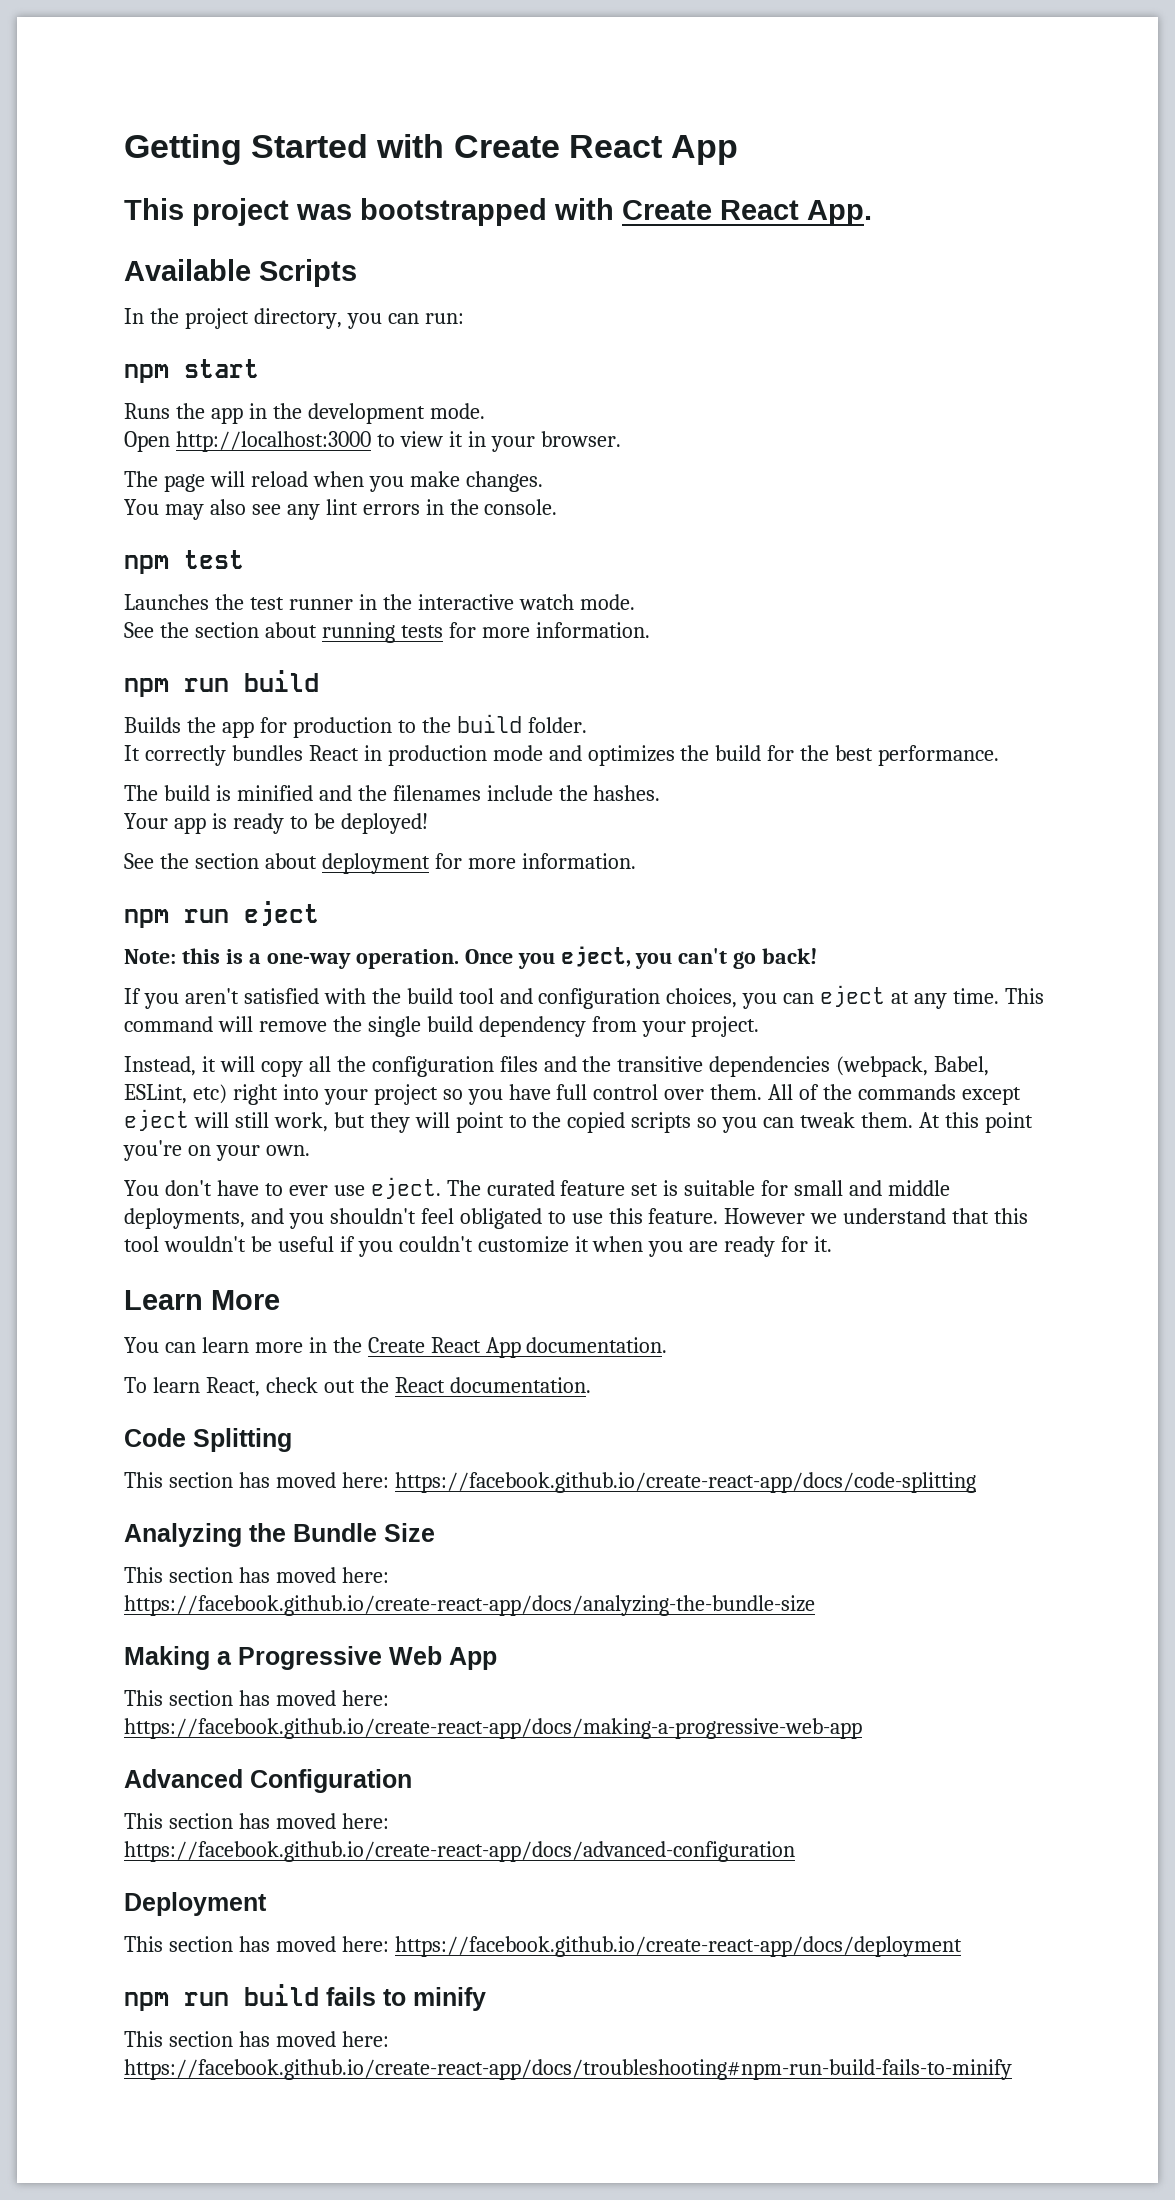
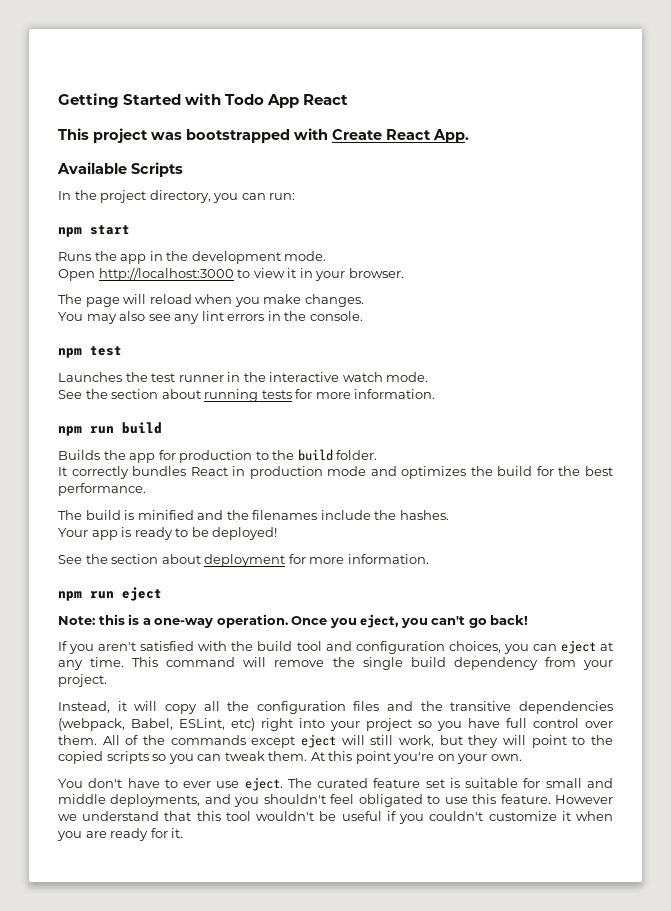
- Getting Started with Create React App
+ Getting Started with Todo App React
- Learn More
- You can learn more in the Create React App documentation.
- To learn React, check out the React documentation.
- Code Splitting
- This section has moved here: https://facebook.github.io/create-react-app/docs/code-splitting
- Analyzing the Bundle Size
- This section has moved here: https://facebook.github.io/create-react-app/docs/analyzing-the-bundle-size
- Making a Progressive Web App
- This section has moved here: https://facebook.github.io/create-react-app/docs/making-a-progressive-web-app
- Advanced Configuration
- This section has moved here: https://facebook.github.io/create-react-app/docs/advanced-configuration
- Deployment
- This section has moved here: https://facebook.github.io/create-react-app/docs/deployment
- npm run build fails to minify
- This section has moved here: https://facebook.github.io/create-react-app/docs/troubleshooting#npm-run-build-fails-to-minify

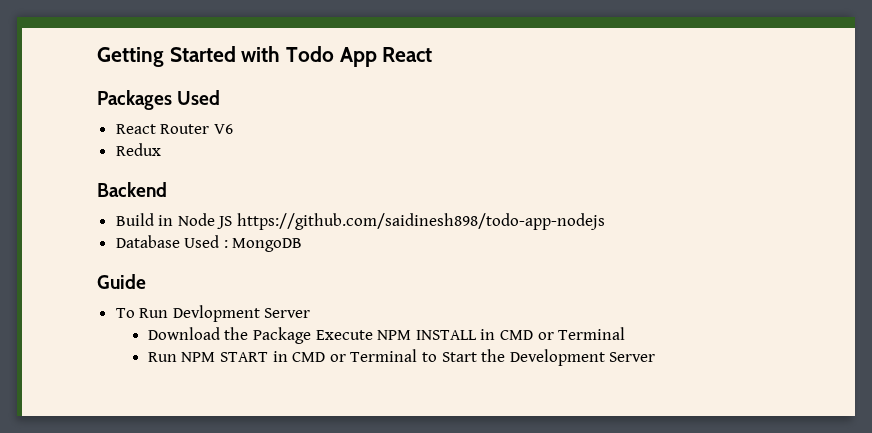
- This project was bootstrapped with Create React App.
- Available Scripts
- In the project directory, you can run:
- npm start
- Runs the app in the development mode.
- Open http://localhost:3000 to view it in your browser.
- The page will reload when you make changes.
- You may also see any lint errors in the console.
- npm test
- Launches the test runner in the interactive watch mode.
- See the section about running tests for more information.
- npm run build
- Builds the app for production to the build folder.
- It correctly bundles React in production mode and optimizes the build for the best performance.
- The build is minified and the filenames include the hashes.
- Your app is ready to be deployed!
- See the section about deployment for more information.
- npm run eject
- Note: this is a one-way operation. Once you eject, you can't go back!
- If you aren't satisfied with the build tool and configuration choices, you can eject at any time. This command will remove the single build dependency from your project.
- Instead, it will copy all the configuration files and the transitive dependencies (webpack, Babel, ESLint, etc) right into your project so you have full control over them. All of the commands except eject will still work, but they will point to the copied scripts so you can tweak them. At this point you're on your own.
- You don't have to ever use eject. The curated feature set is suitable for small and middle deployments, and you shouldn't feel obligated to use this feature. However we understand that this tool wouldn't be useful if you couldn't customize it when you are ready for it.
+ Packages Used
+ React Router V6
+ Redux
+ Backend
+ Build in Node JS https://github.com/saidinesh898/todo-app-nodejs
+ Database Used : MongoDB
+ Guide
+ To Run Devlopment Server
+ Download the Package Execute NPM INSTALL in CMD or Terminal
+ Run NPM START in CMD or Terminal to Start the Development Server

